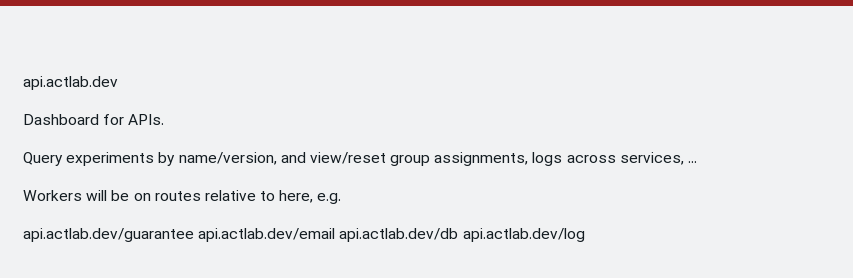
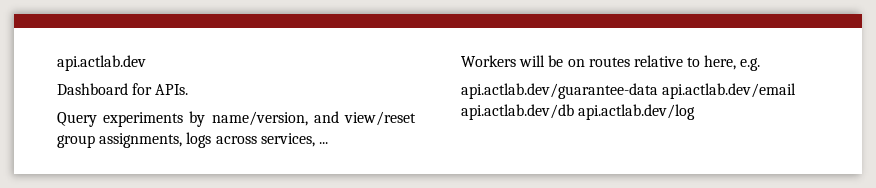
- api.actlab.dev/guarantee api.actlab.dev/email api.actlab.dev/db api.actlab.dev/log
+ api.actlab.dev/guarantee-data api.actlab.dev/email api.actlab.dev/db api.actlab.dev/log

